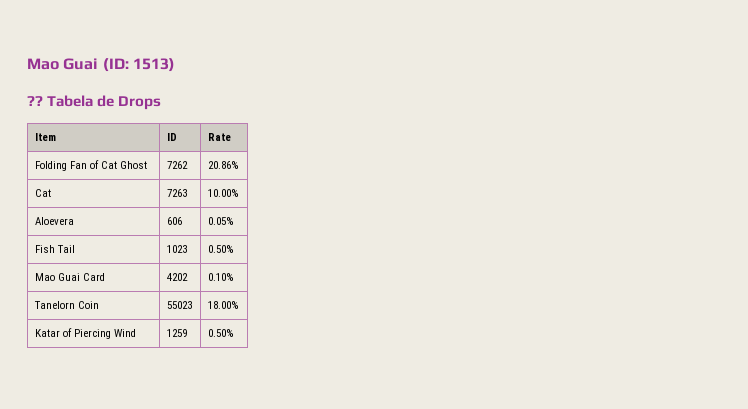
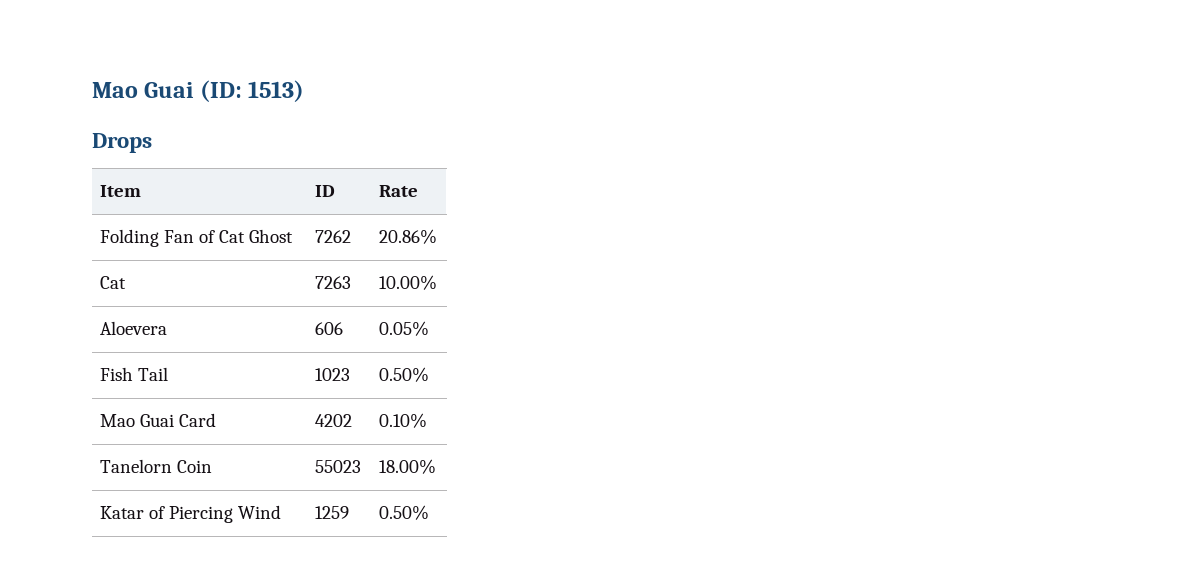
- ?? Tabela de Drops
+ Drops

